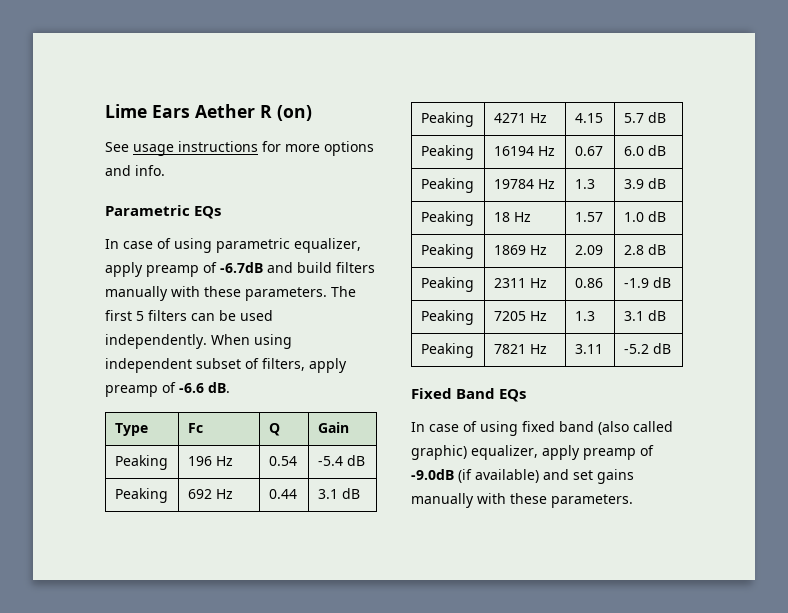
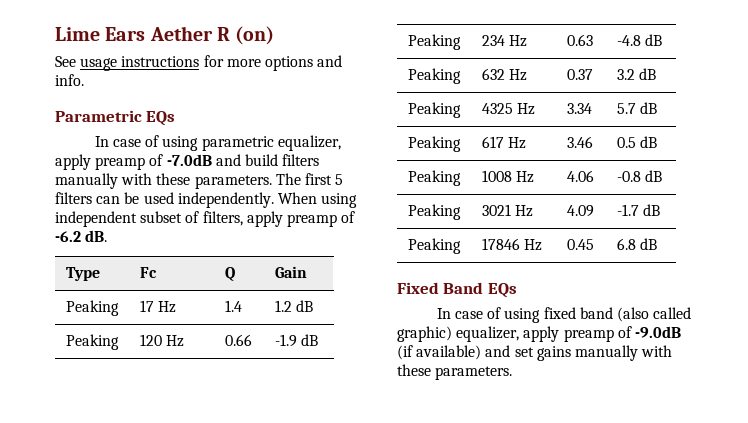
- In case of using parametric equalizer, apply preamp of -6.7dB and build filters manually with these parameters.
+ In case of using parametric equalizer, apply preamp of -7.0dB and build filters manually with these parameters.
- When using independent subset of filters, apply preamp of -6.6 dB.
+ When using independent subset of filters, apply preamp of -6.2 dB.
- Peaking | 196 Hz | 0.54 | -5.4 dB
- Peaking | 692 Hz | 0.44 | 3.1 dB
- Peaking | 4271 Hz | 4.15 | 5.7 dB
+ Peaking | 17 Hz | 1.4 | 1.2 dB
+ Peaking | 120 Hz | 0.66 | -1.9 dB
+ Peaking | 234 Hz | 0.63 | -4.8 dB
+ Peaking | 632 Hz | 0.37 | 3.2 dB
+ Peaking | 4325 Hz | 3.34 | 5.7 dB
- Peaking | 16194 Hz | 0.67 | 6.0 dB
- Peaking | 19784 Hz | 1.3 | 3.9 dB
- Peaking | 18 Hz | 1.57 | 1.0 dB
- Peaking | 1869 Hz | 2.09 | 2.8 dB
- Peaking | 2311 Hz | 0.86 | -1.9 dB
- Peaking | 7205 Hz | 1.3 | 3.1 dB
- Peaking | 7821 Hz | 3.11 | -5.2 dB
+ Peaking | 617 Hz | 3.46 | 0.5 dB
+ Peaking | 1008 Hz | 4.06 | -0.8 dB
+ Peaking | 3021 Hz | 4.09 | -1.7 dB
+ Peaking | 17846 Hz | 0.45 | 6.8 dB

